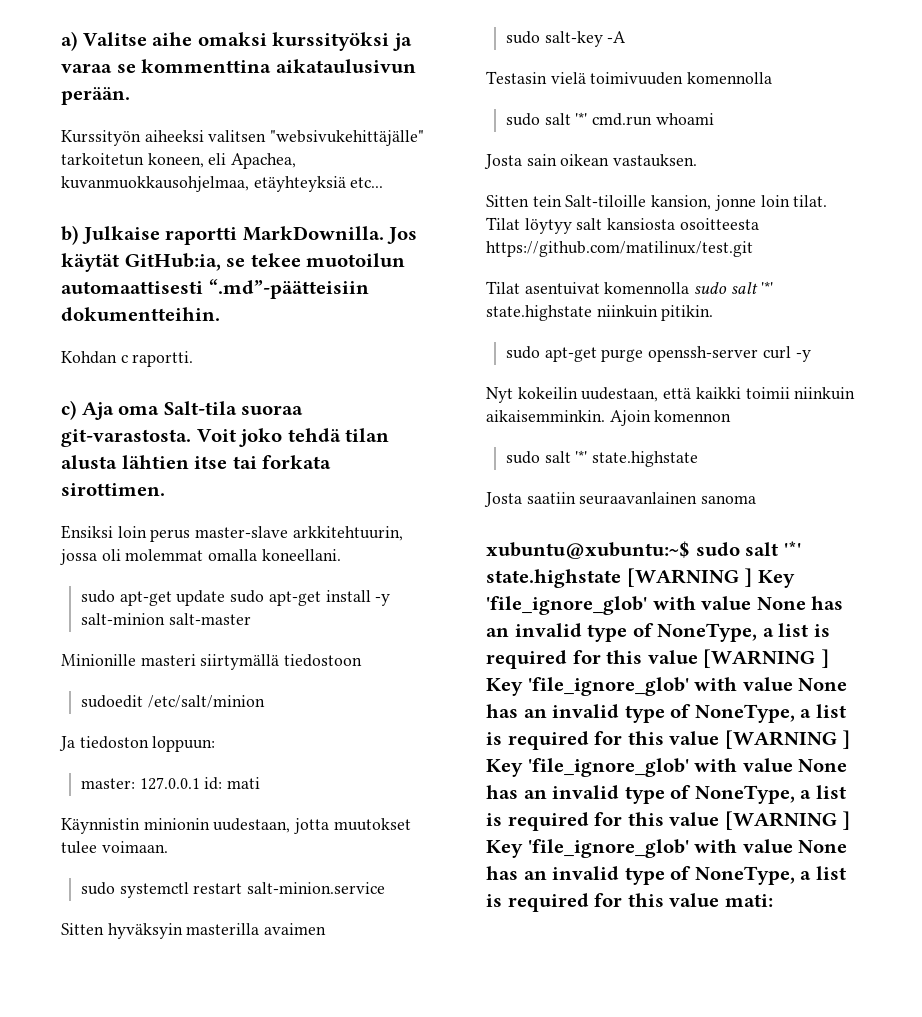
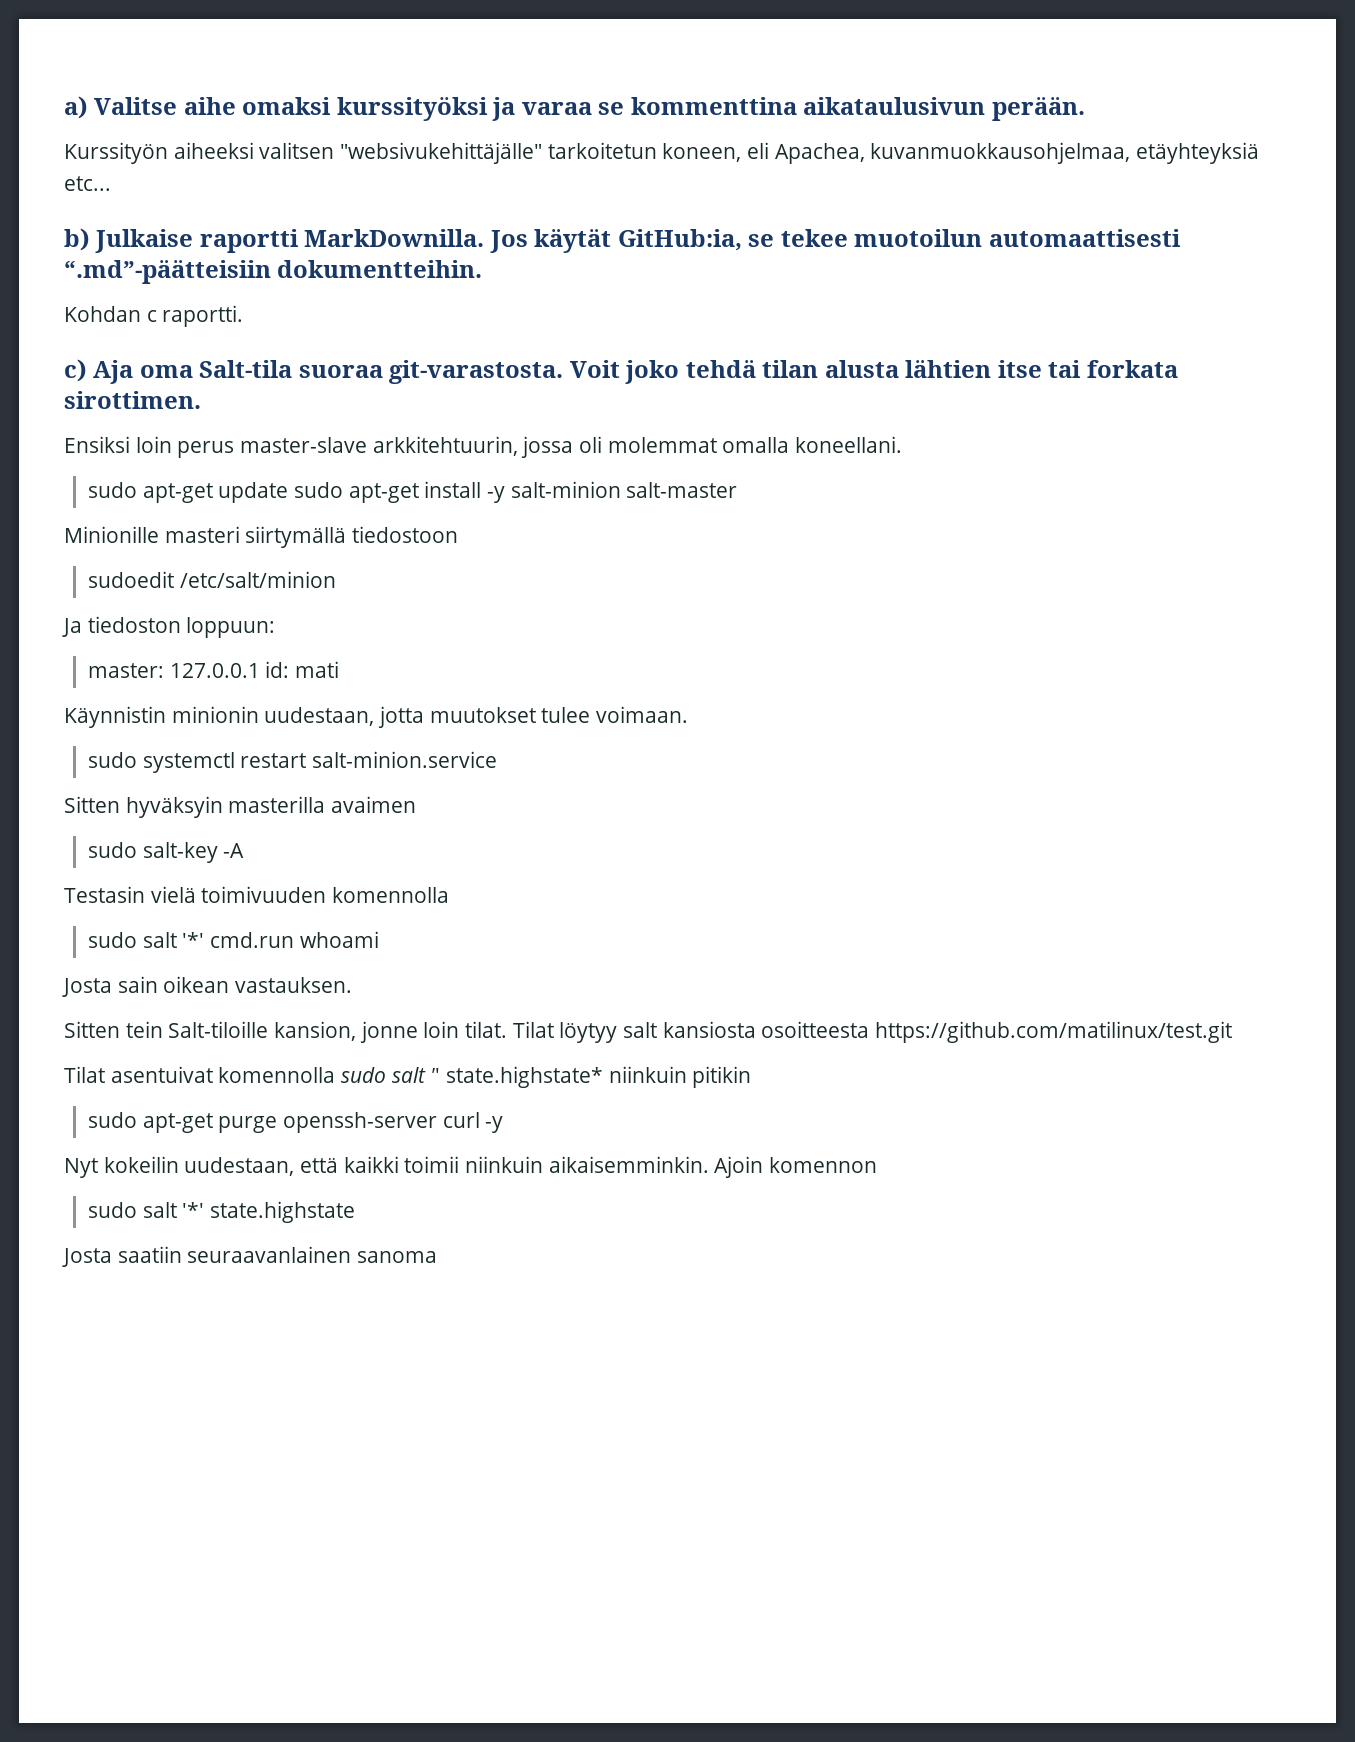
- Tilat asentuivat komennolla sudo salt '*' state.highstate niinkuin pitikin.
+ Tilat asentuivat komennolla sudo salt '' state.highstate* niinkuin pitikin
- xubuntu@xubuntu:~$ sudo salt '*' state.highstate [WARNING ] Key 'file_ignore_glob' with value None has an invalid type of NoneType, a list is required for this value [WARNING ] Key 'file_ignore_glob' with value None has an invalid type of NoneType, a list is required for this value [WARNING ] Key 'file_ignore_glob' with value None has an invalid type of NoneType, a list is required for this value [WARNING ] Key 'file_ignore_glob' with value None has an invalid type of NoneType, a list is required for this value mati:

